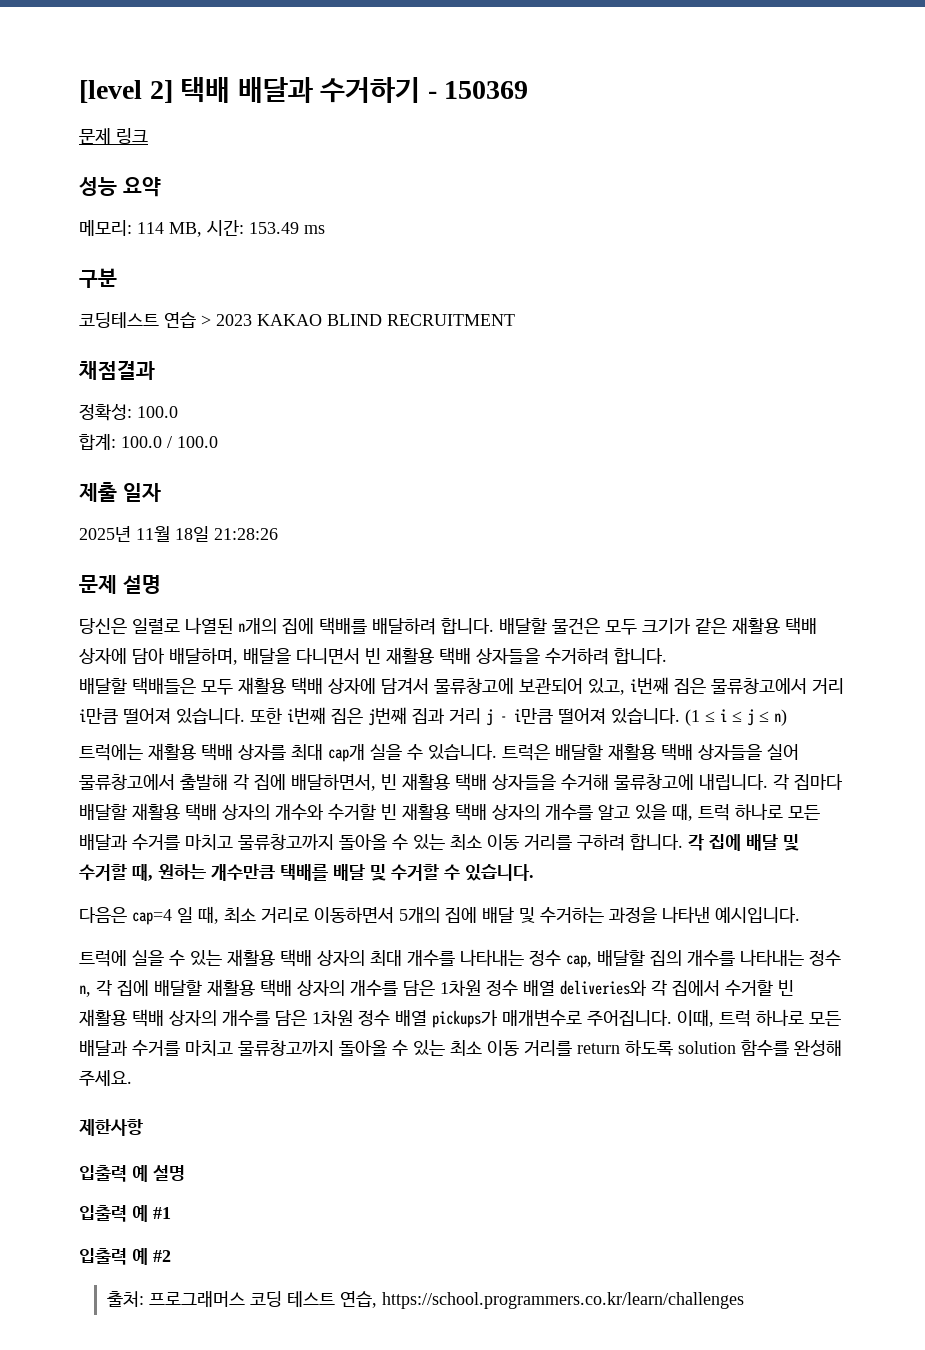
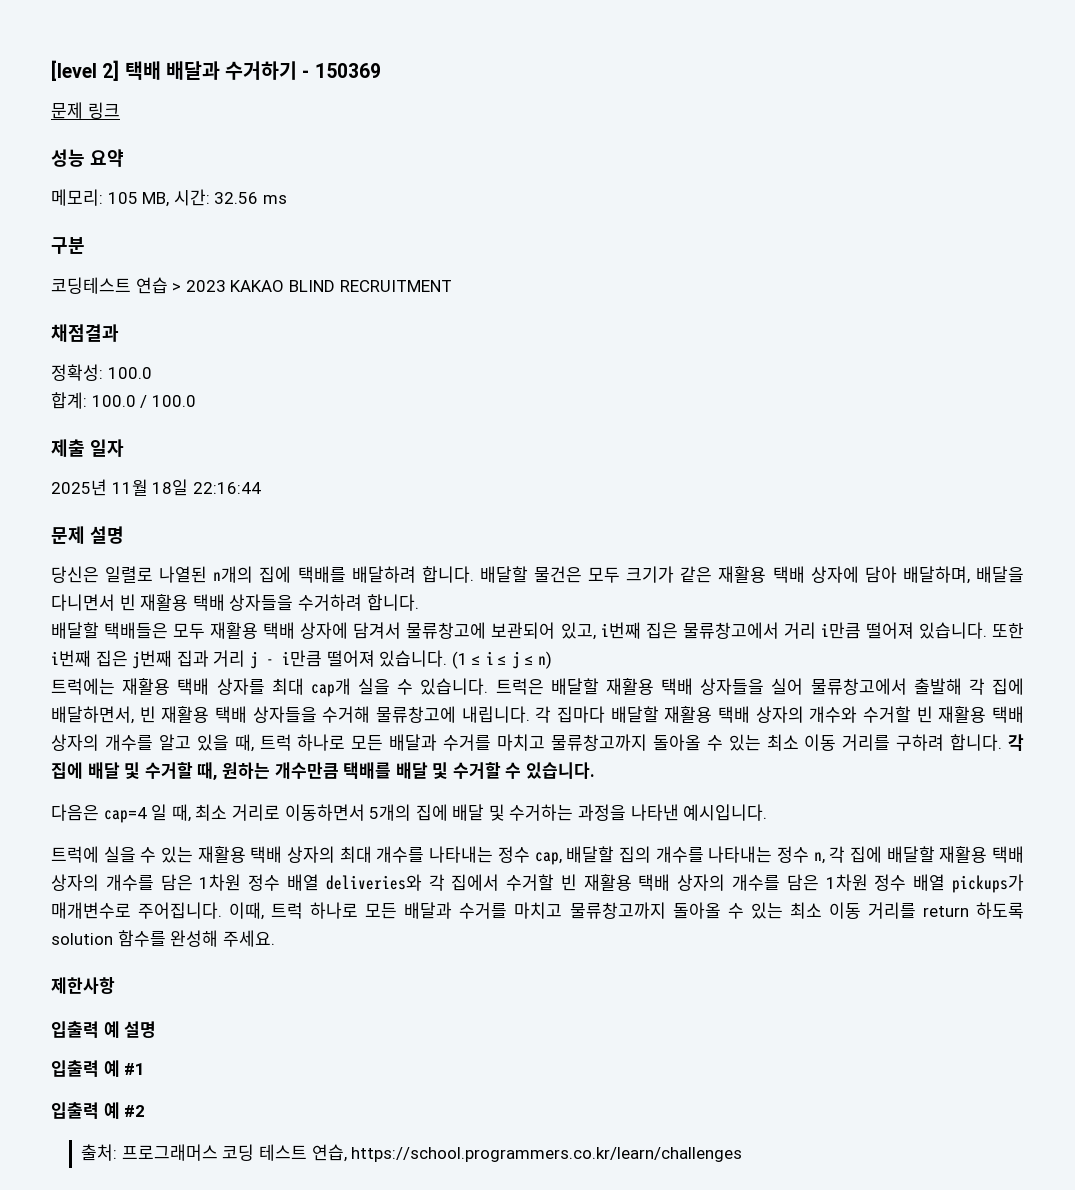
- 메모리: 114 MB, 시간: 153.49 ms
+ 메모리: 105 MB, 시간: 32.56 ms
- 2025년 11월 18일 21:28:26
+ 2025년 11월 18일 22:16:44

